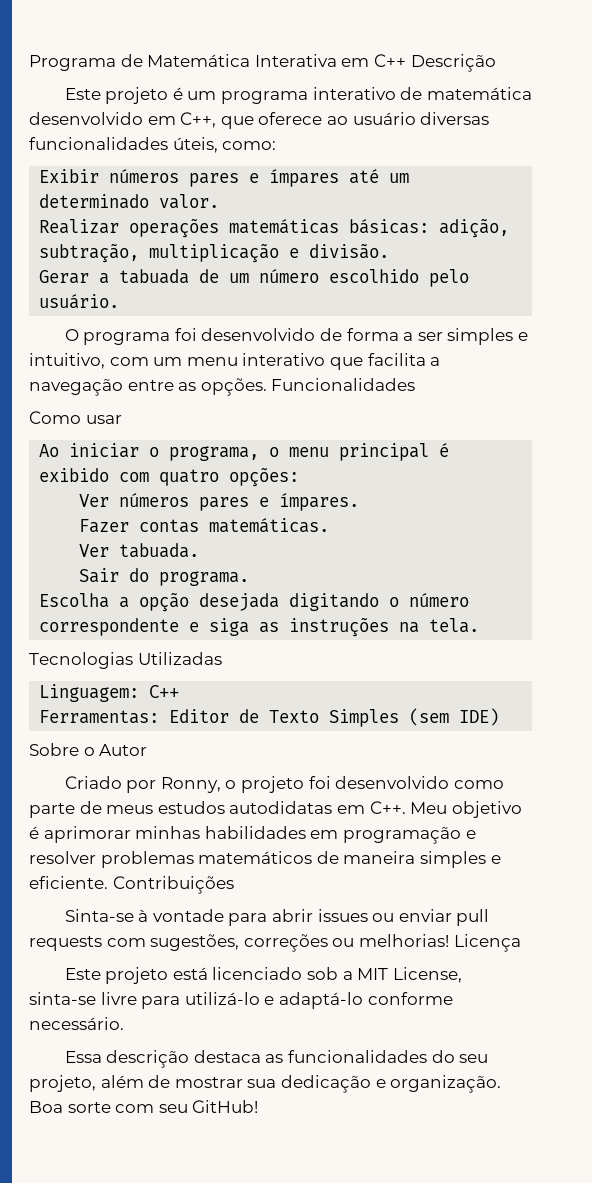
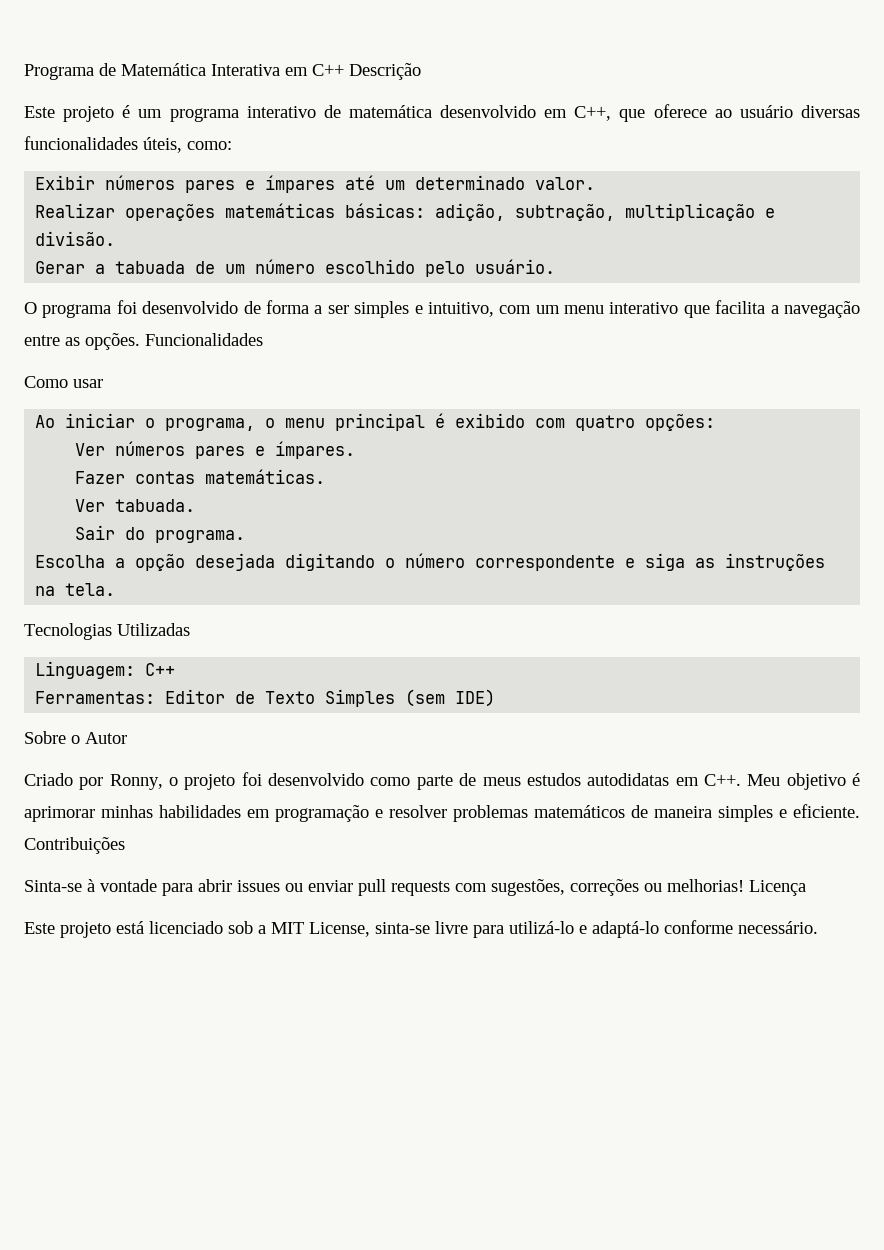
- Essa descrição destaca as funcionalidades do seu projeto, além de mostrar sua dedicação e organização. Boa sorte com seu GitHub!

